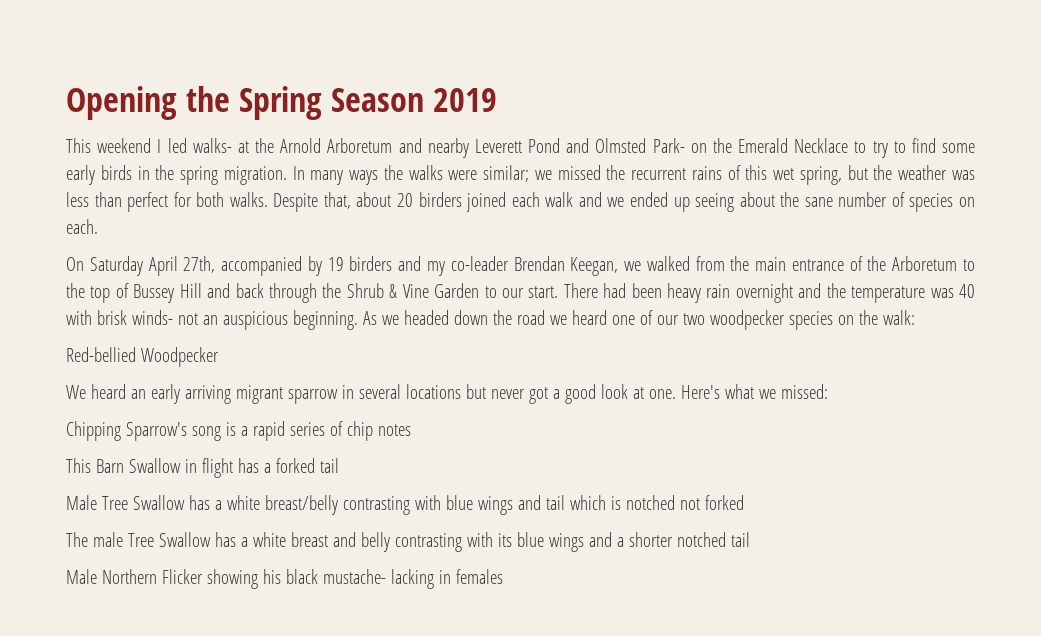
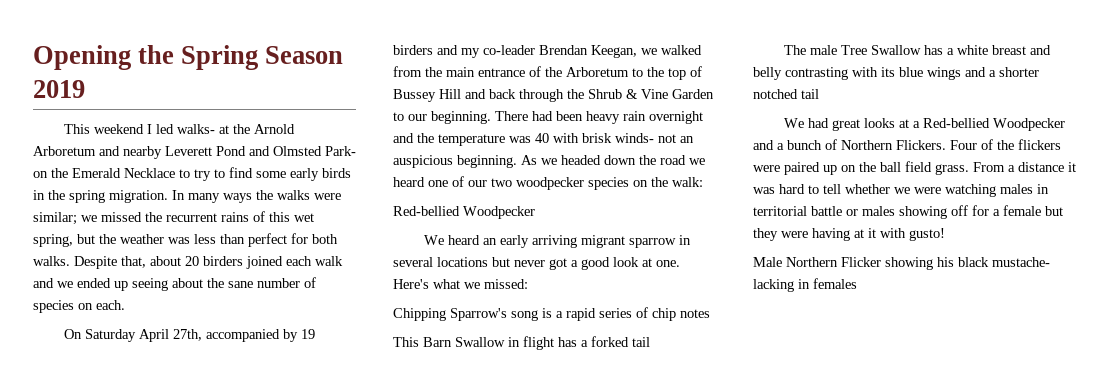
- On Saturday April 27th, accompanied by 19 birders and my co-leader Brendan Keegan, we walked from the main entrance of the Arboretum to the top of Bussey Hill and back through the Shrub & Vine Garden to our start.
+ On Saturday April 27th, accompanied by 19 birders and my co-leader Brendan Keegan, we walked from the main entrance of the Arboretum to the top of Bussey Hill and back through the Shrub & Vine Garden to our beginning.
- Male Tree Swallow has a white breast/belly contrasting with blue wings and tail which is notched not forked
+ We had great looks at a Red-bellied Woodpecker and a bunch of Northern Flickers. Four of the flickers were paired up on the ball field grass. From a distance it was hard to tell whether we were watching males in territorial battle or males showing off for a female but they were having at it with gusto!

